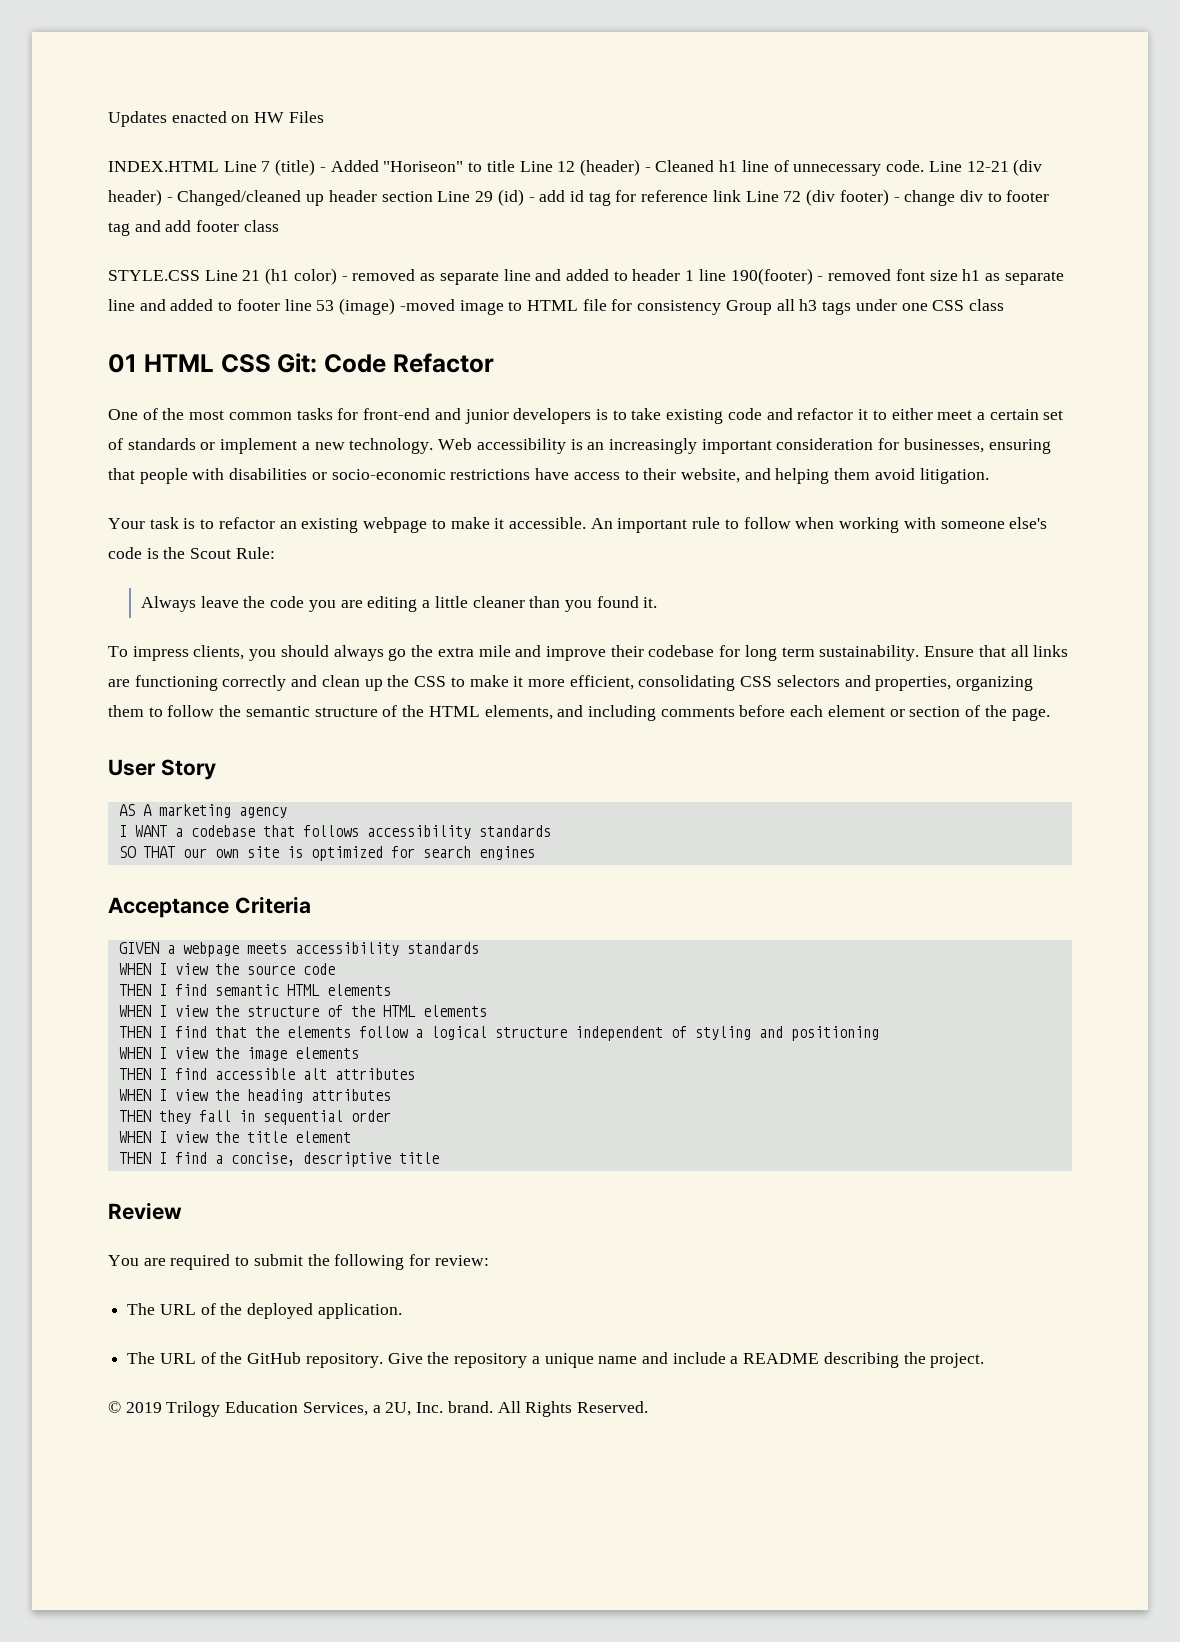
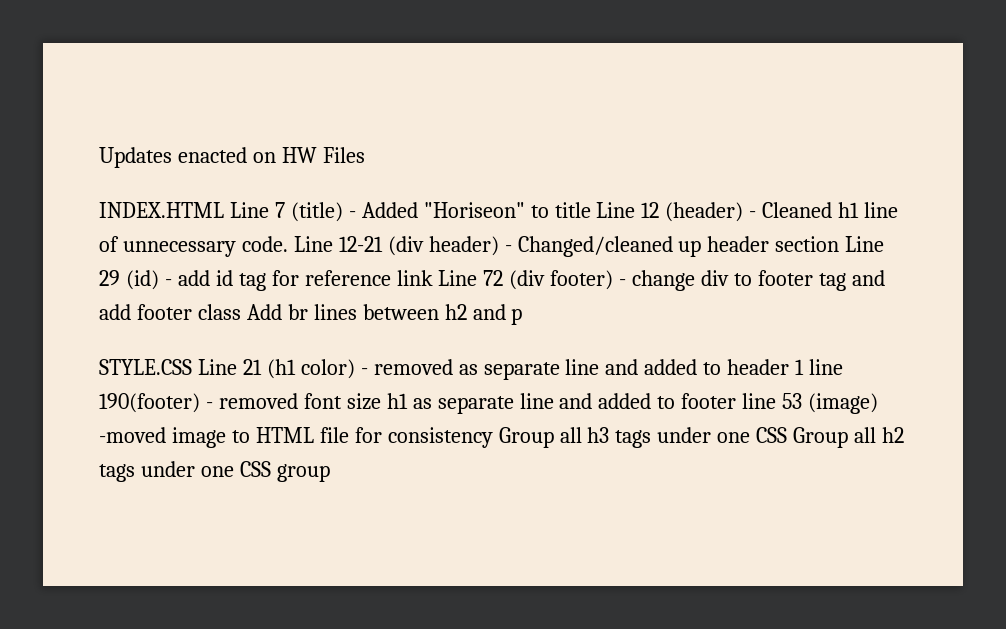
- Line 12-21 (div header) - Changed/cleaned up header section Line 29 (id) - add id tag for reference link Line 72 (div footer) - change div to footer tag and add footer class
+ Line 12-21 (div header) - Changed/cleaned up header section Line 29 (id) - add id tag for reference link Line 72 (div footer) - change div to footer tag and add footer class Add br lines between h2 and p
- STYLE.CSS Line 21 (h1 color) - removed as separate line and added to header 1 line 190(footer) - removed font size h1 as separate line and added to footer line 53 (image) -moved image to HTML file for consistency Group all h3 tags under one CSS class
- 01 HTML CSS Git: Code Refactor
- One of the most common tasks for front-end and junior developers is to take existing code and refactor it to either meet a certain set of standards or implement a new technology. Web accessibility is an increasingly important consideration for businesses, ensuring that people with disabilities or socio-economic restrictions have access to their website, and helping them avoid litigation.
- Your task is to refactor an existing webpage to make it accessible. An important rule to follow when working with someone else's code is the Scout Rule:
- Always leave the code you are editing a little cleaner than you found it.
- To impress clients, you should always go the extra mile and improve their codebase for long term sustainability. Ensure that all links are functioning correctly and clean up the CSS to make it more efficient, consolidating CSS selectors and properties, organizing them to follow the semantic structure of the HTML elements, and including comments before each element or section of the page.
- User Story
- AS A marketing agency
- I WANT a codebase that follows accessibility standards
- SO THAT our own site is optimized for search engines
- Acceptance Criteria
- GIVEN a webpage meets accessibility standards
- WHEN I view the source code
- THEN I find semantic HTML elements
- WHEN I view the structure of the HTML elements
- THEN I find that the elements follow a logical structure independent of styling and positioning
- WHEN I view the image elements
- THEN I find accessible alt attributes
- WHEN I view the heading attributes
- THEN they fall in sequential order
- WHEN I view the title element
- THEN I find a concise, descriptive title
- Review
- You are required to submit the following for review:
- The URL of the deployed application.
- The URL of the GitHub repository. Give the repository a unique name and include a README describing the project.
- © 2019 Trilogy Education Services, a 2U, Inc. brand. All Rights Reserved.
+ STYLE.CSS Line 21 (h1 color) - removed as separate line and added to header 1 line 190(footer) - removed font size h1 as separate line and added to footer line 53 (image) -moved image to HTML file for consistency Group all h3 tags under one CSS Group all h2 tags under one CSS group

